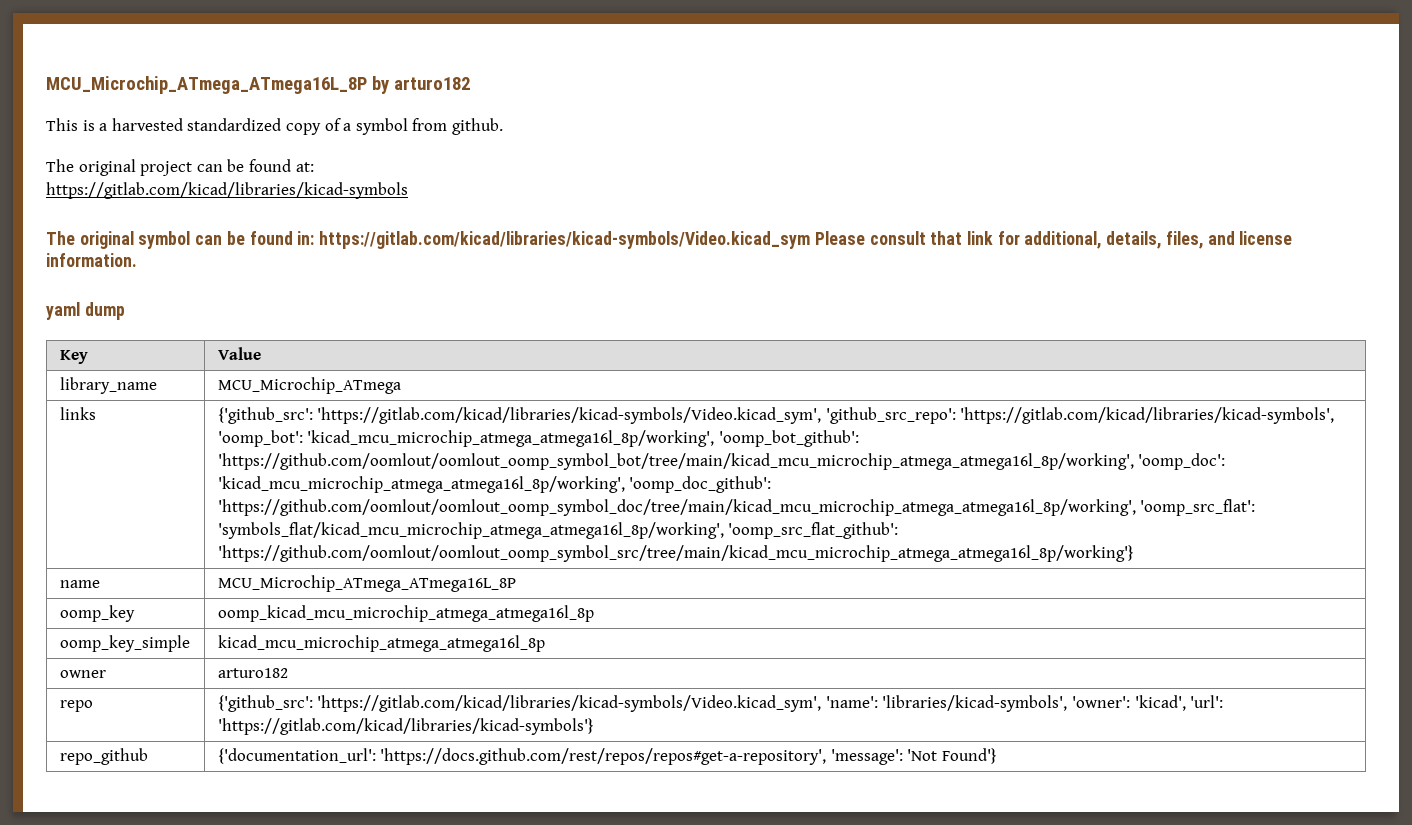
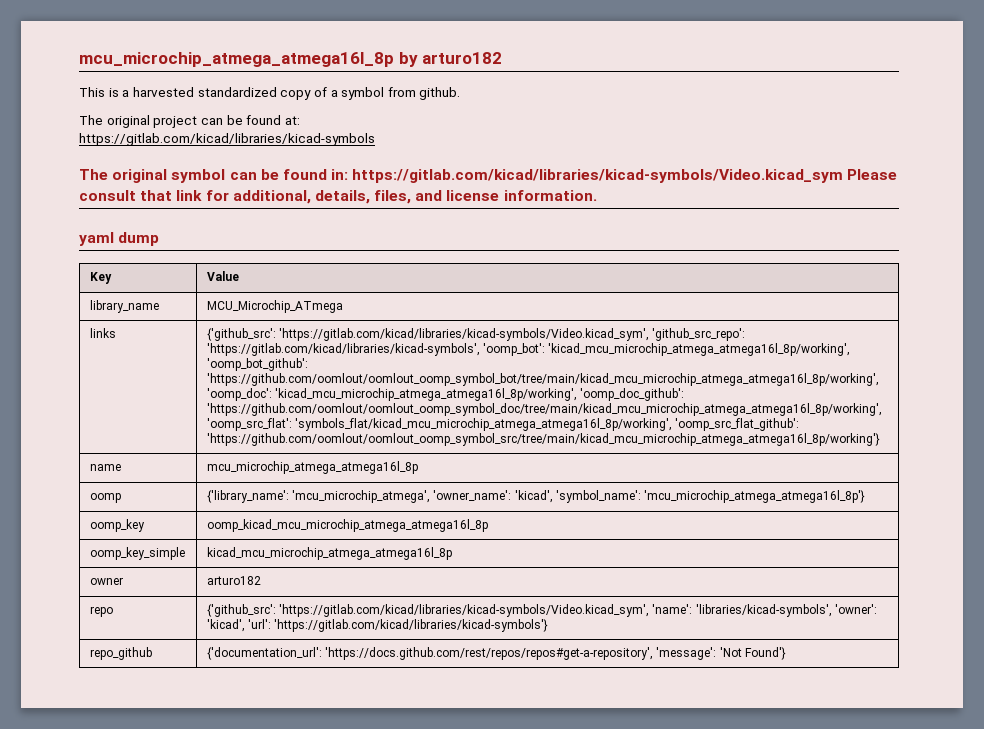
- MCU_Microchip_ATmega_ATmega16L_8P by arturo182
+ mcu_microchip_atmega_atmega16l_8p by arturo182
- name | MCU_Microchip_ATmega_ATmega16L_8P
+ name | mcu_microchip_atmega_atmega16l_8p
+ oomp | {'library_name': 'mcu_microchip_atmega', 'owner_name': 'kicad', 'symbol_name': 'mcu_microchip_atmega_atmega16l_8p'}

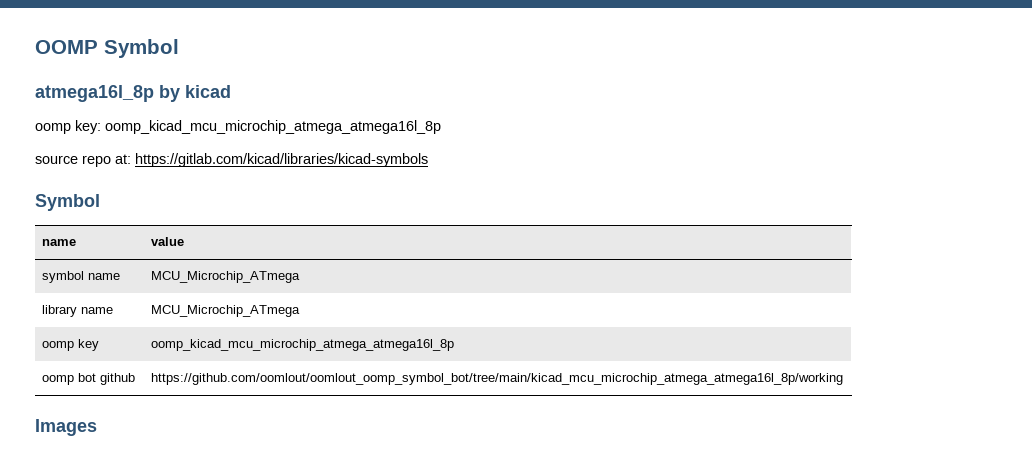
- mcu_microchip_atmega_atmega16l_8p by arturo182
- This is a harvested standardized copy of a symbol from github.
- The original project can be found at:
- https://gitlab.com/kicad/libraries/kicad-symbols
- The original symbol can be found in: https://gitlab.com/kicad/libraries/kicad-symbols/Video.kicad_sym Please consult that link for additional, details, files, and license information.
- yaml dump
- Key | Value
- library_name | MCU_Microchip_ATmega
- links | {'github_src': 'https://gitlab.com/kicad/libraries/kicad-symbols/Video.kicad_sym', 'github_src_repo': 'https://gitlab.com/kicad/libraries/kicad-symbols', 'oomp_bot': 'kicad_mcu_microchip_atmega_atmega16l_8p/working', 'oomp_bot_github': 'https://github.com/oomlout/oomlout_oomp_symbol_bot/tree/main/kicad_mcu_microchip_atmega_atmega16l_8p/working', 'oomp_doc': 'kicad_mcu_microchip_atmega_atmega16l_8p/working', 'oomp_doc_github': 'https://github.com/oomlout/oomlout_oomp_symbol_doc/tree/main/kicad_mcu_microchip_atmega_atmega16l_8p/working', 'oomp_src_flat': 'symbols_flat/kicad_mcu_microchip_atmega_atmega16l_8p/working', 'oomp_src_flat_github': 'https://github.com/oomlout/oomlout_oomp_symbol_src/tree/main/kicad_mcu_microchip_atmega_atmega16l_8p/working'}
- name | mcu_microchip_atmega_atmega16l_8p
- oomp | {'library_name': 'mcu_microchip_atmega', 'owner_name': 'kicad', 'symbol_name': 'mcu_microchip_atmega_atmega16l_8p'}
- oomp_key | oomp_kicad_mcu_microchip_atmega_atmega16l_8p
- oomp_key_simple | kicad_mcu_microchip_atmega_atmega16l_8p
- owner | arturo182
- repo | {'github_src': 'https://gitlab.com/kicad/libraries/kicad-symbols/Video.kicad_sym', 'name': 'libraries/kicad-symbols', 'owner': 'kicad', 'url': 'https://gitlab.com/kicad/libraries/kicad-symbols'}
- repo_github | {'documentation_url': 'https://docs.github.com/rest/repos/repos#get-a-repository', 'message': 'Not Found'}
+ OOMP Symbol
+ atmega16l_8p by kicad
+ oomp key: oomp_kicad_mcu_microchip_atmega_atmega16l_8p
+ source repo at: https://gitlab.com/kicad/libraries/kicad-symbols
+ Symbol
+ name | value
+ symbol name | MCU_Microchip_ATmega
+ library name | MCU_Microchip_ATmega
+ oomp key | oomp_kicad_mcu_microchip_atmega_atmega16l_8p
+ oomp bot github | https://github.com/oomlout/oomlout_oomp_symbol_bot/tree/main/kicad_mcu_microchip_atmega_atmega16l_8p/working
+ Images

